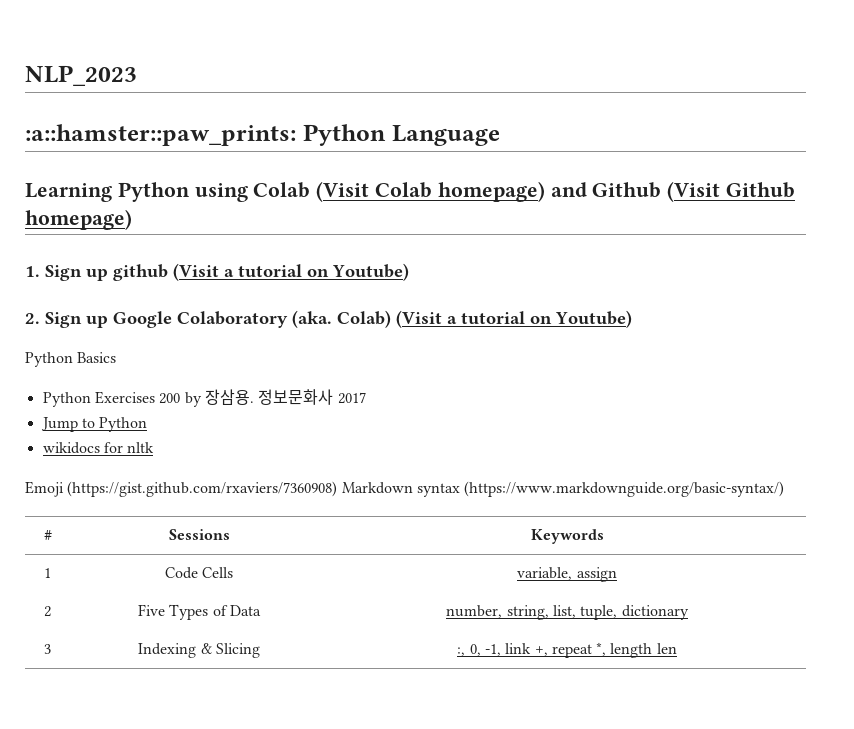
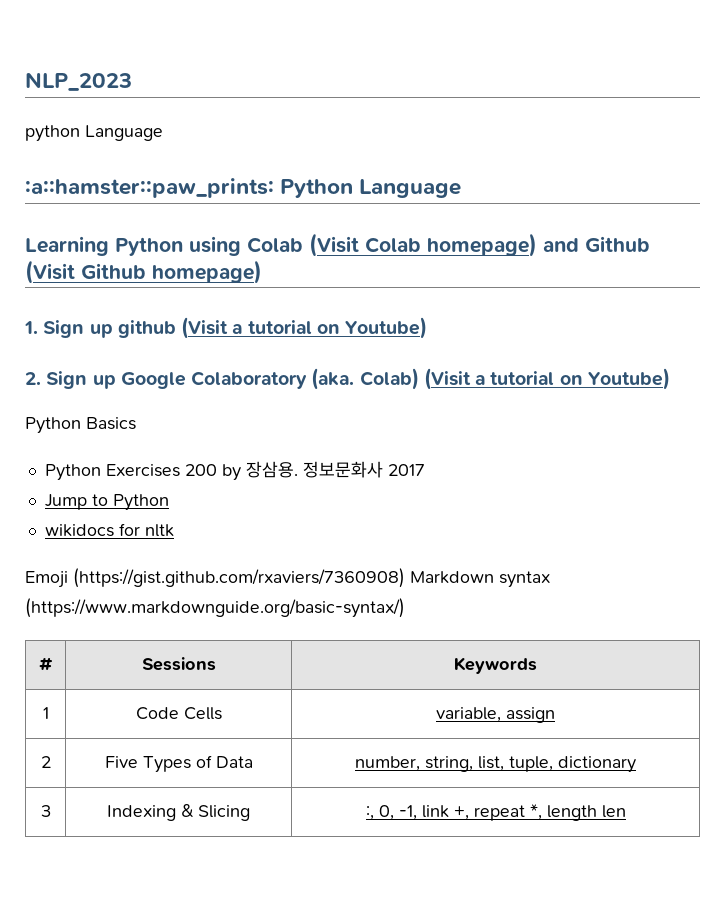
+ python Language

